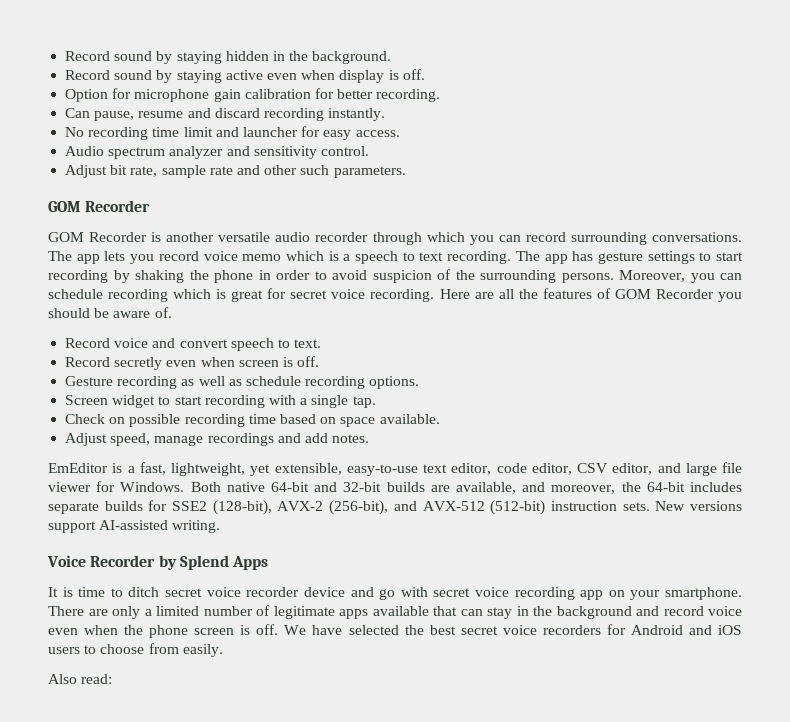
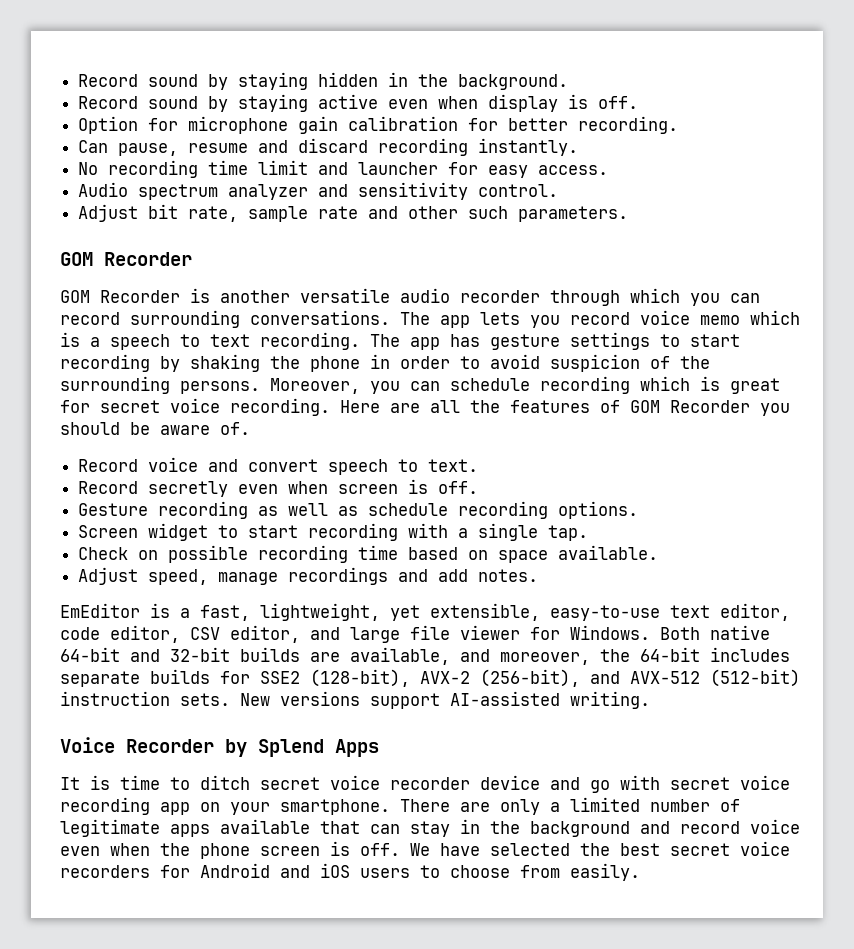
- Also read:

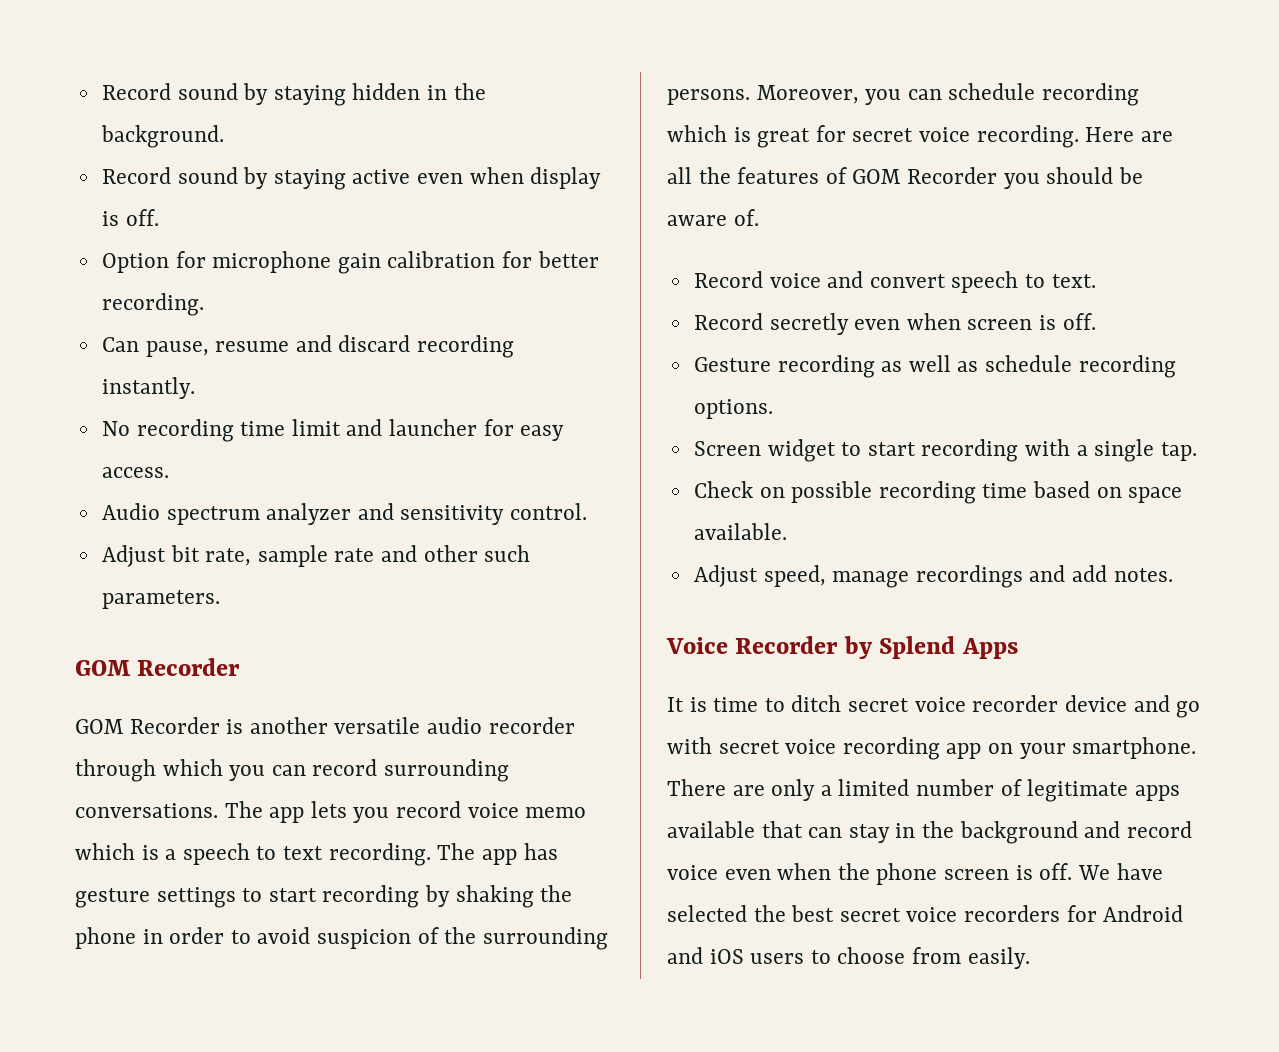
- EmEditor is a fast, lightweight, yet extensible, easy-to-use text editor, code editor, CSV editor, and large file viewer for Windows. Both native 64-bit and 32-bit builds are available, and moreover, the 64-bit includes separate builds for SSE2 (128-bit), AVX-2 (256-bit), and AVX-512 (512-bit) instruction sets. New versions support AI-assisted writing.

